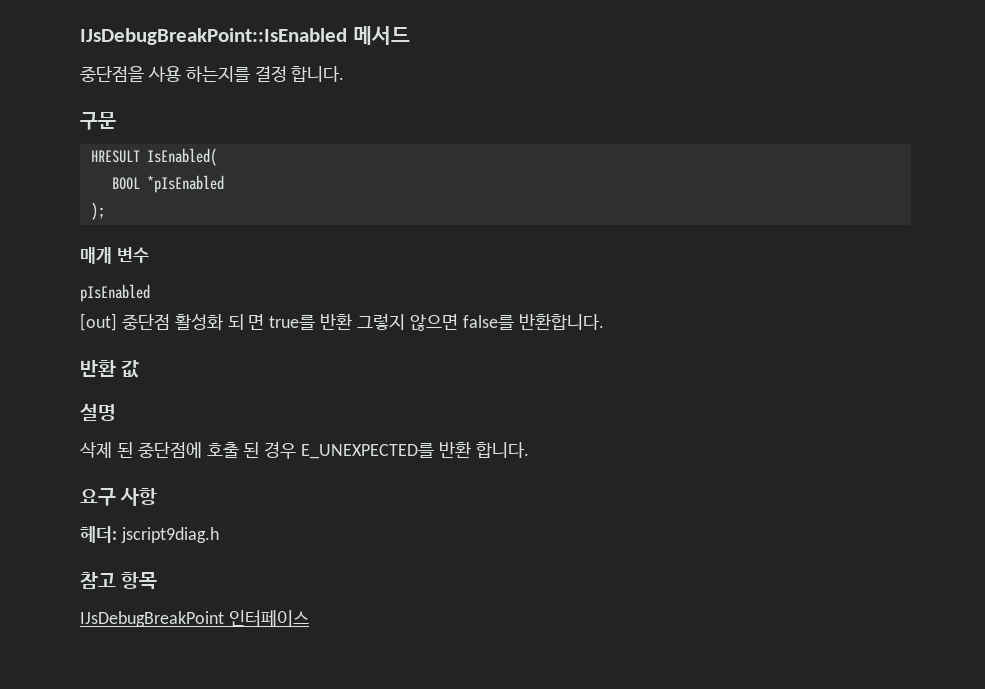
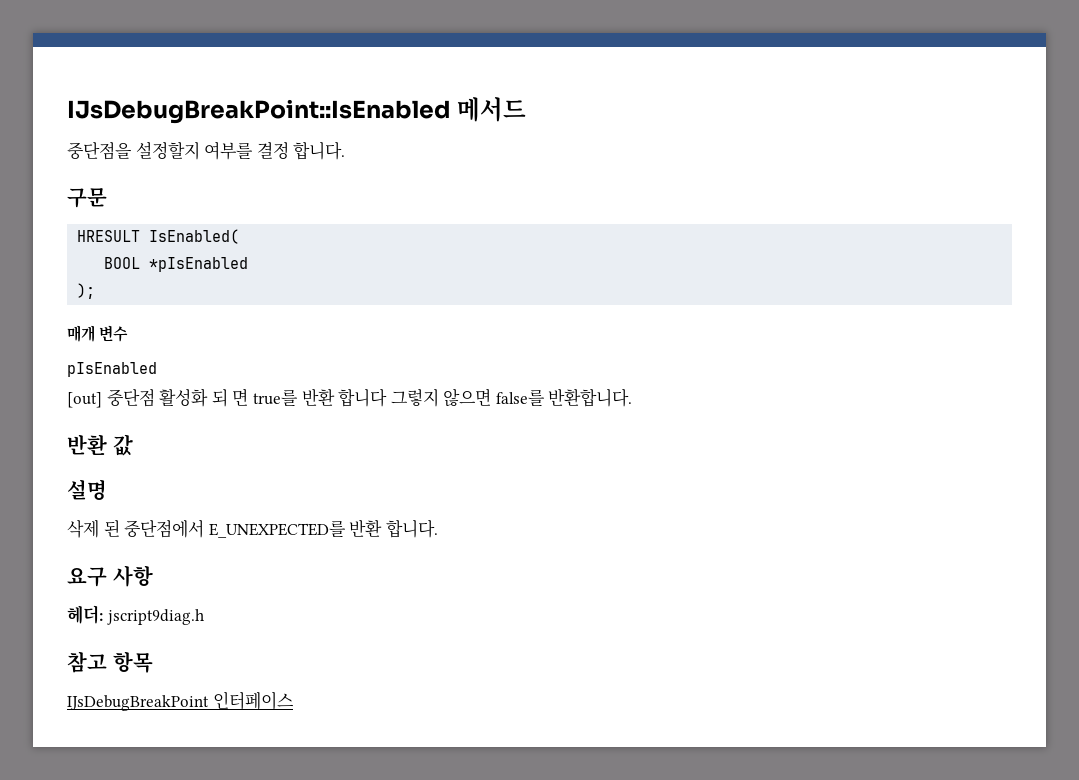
- 중단점을 사용 하는지를 결정 합니다.
+ 중단점을 설정할지 여부를 결정 합니다.
- [out] 중단점 활성화 되 면 true를 반환 그렇지 않으면 false를 반환합니다.
+ [out] 중단점 활성화 되 면 true를 반환 합니다 그렇지 않으면 false를 반환합니다.
- 삭제 된 중단점에 호출 된 경우 E_UNEXPECTED를 반환 합니다.
+ 삭제 된 중단점에서 E_UNEXPECTED를 반환 합니다.

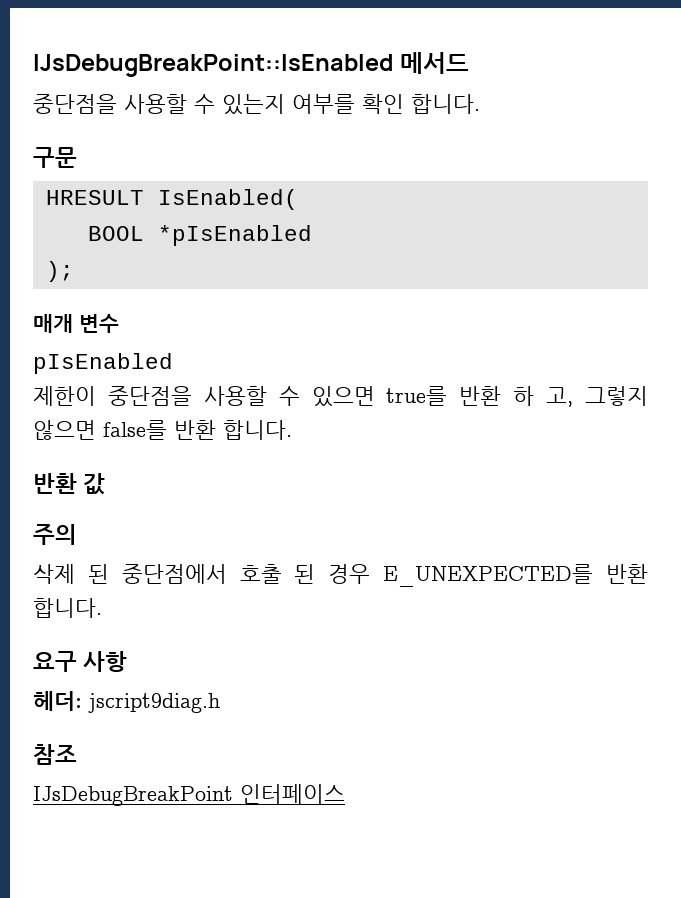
- 중단점을 설정할지 여부를 결정 합니다.
+ 중단점을 사용할 수 있는지 여부를 확인 합니다.
- [out] 중단점 활성화 되 면 true를 반환 합니다 그렇지 않으면 false를 반환합니다.
+ 제한이 중단점을 사용할 수 있으면 true를 반환 하 고, 그렇지 않으면 false를 반환 합니다.
- 설명
+ 주의
- 삭제 된 중단점에서 E_UNEXPECTED를 반환 합니다.
+ 삭제 된 중단점에서 호출 된 경우 E_UNEXPECTED를 반환 합니다.
- 참고 항목
+ 참조

